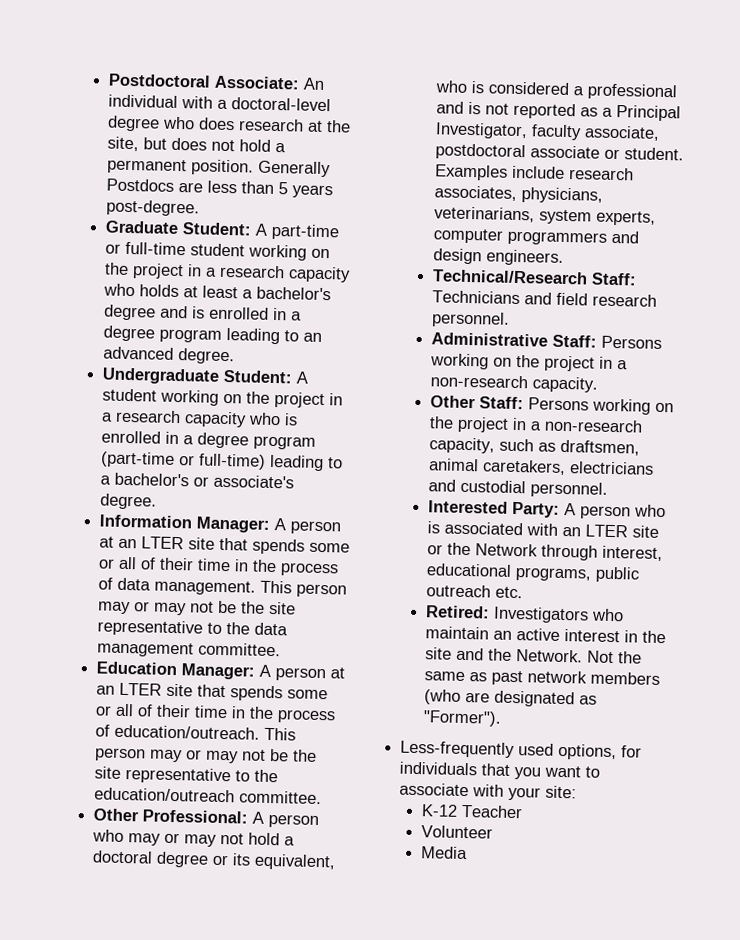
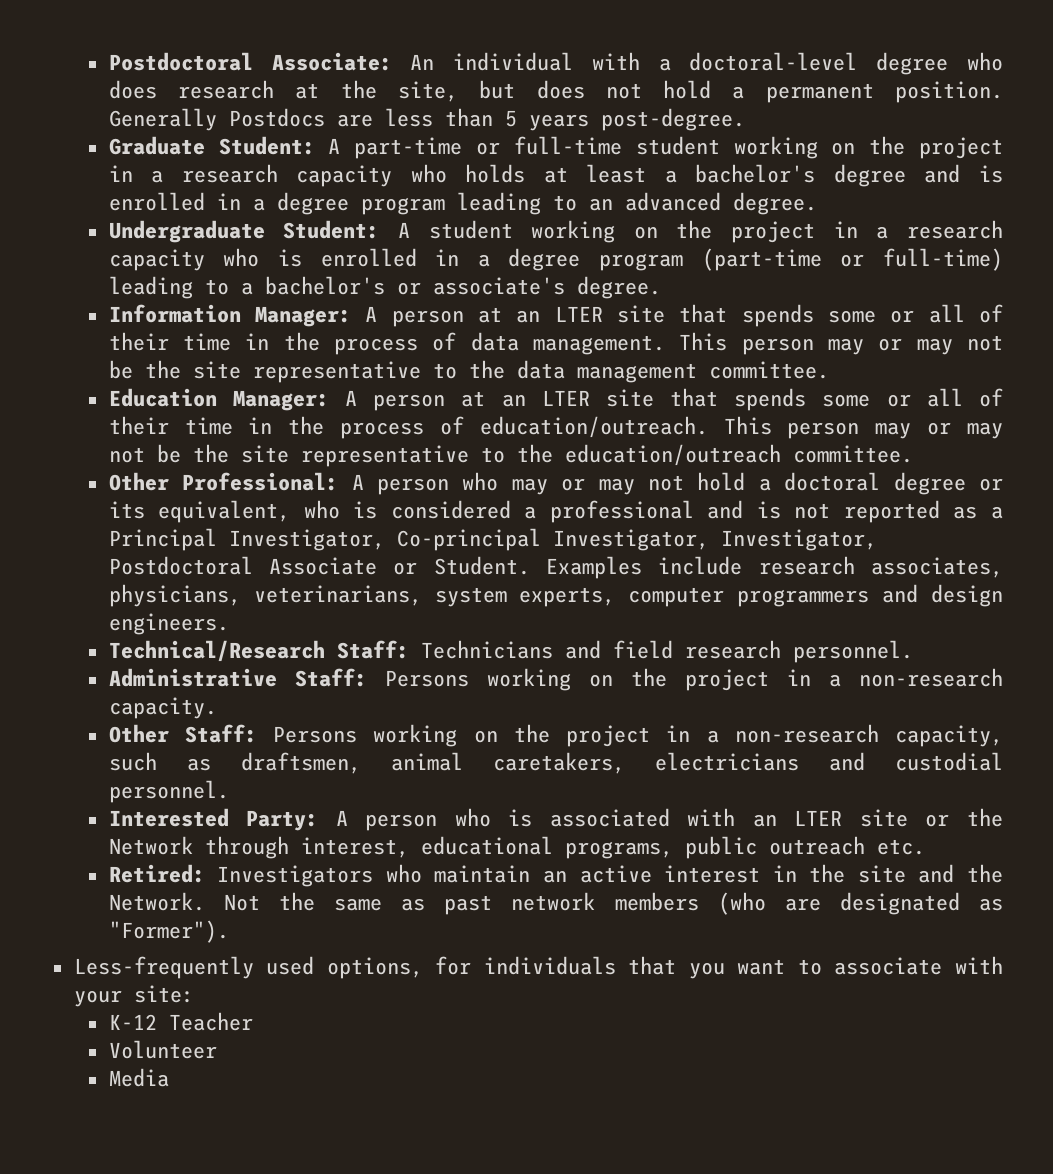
- Other Professional: A person who may or may not hold a doctoral degree or its equivalent, who is considered a professional and is not reported as a Principal Investigator, faculty associate, postdoctoral associate or student.
+ Other Professional: A person who may or may not hold a doctoral degree or its equivalent, who is considered a professional and is not reported as a Principal Investigator, Co-principal Investigator, Investigator, Postdoctoral Associate or Student.

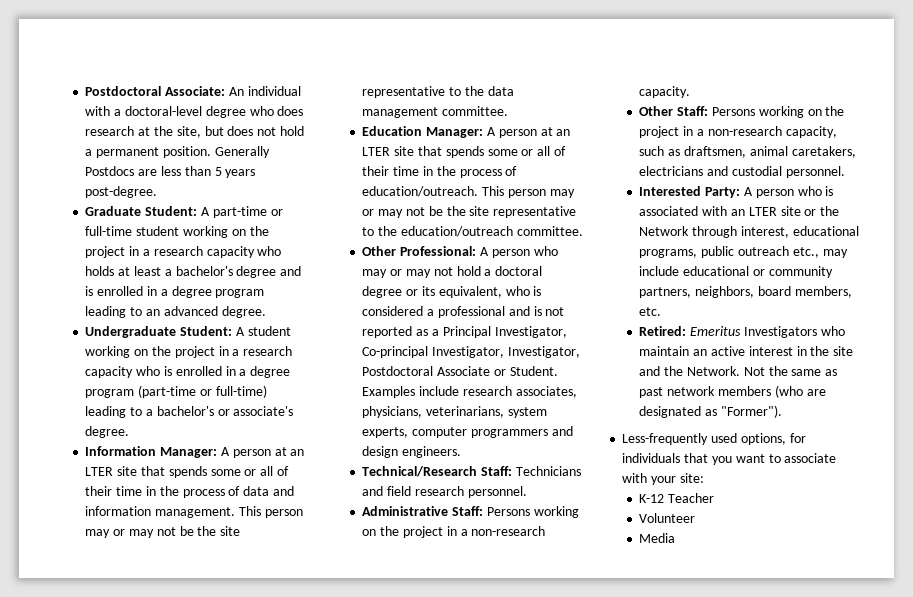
- Information Manager: A person at an LTER site that spends some or all of their time in the process of data management.
+ Information Manager: A person at an LTER site that spends some or all of their time in the process of data and information management.
- Interested Party: A person who is associated with an LTER site or the Network through interest, educational programs, public outreach etc.
+ Interested Party: A person who is associated with an LTER site or the Network through interest, educational programs, public outreach etc., may include educational or community partners, neighbors, board members, etc.
- Retired: Investigators who maintain an active interest in the site and the Network.
+ Retired: Emeritus Investigators who maintain an active interest in the site and the Network.

